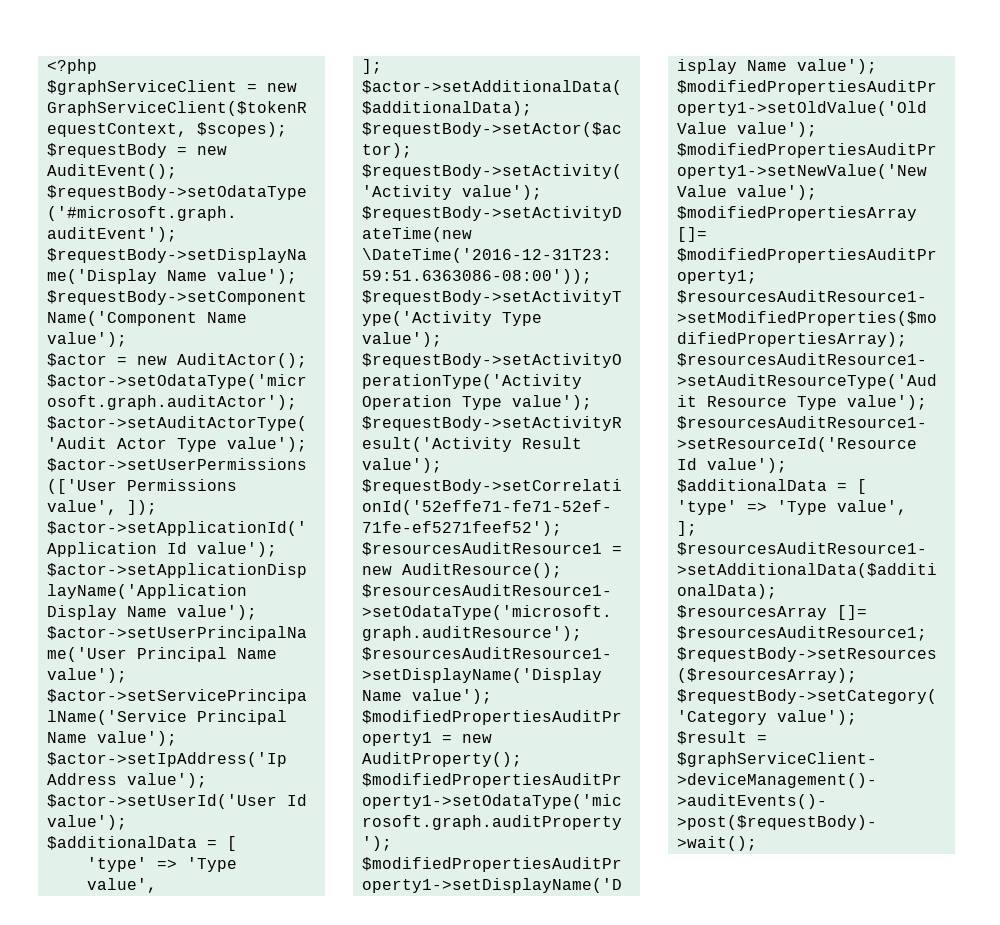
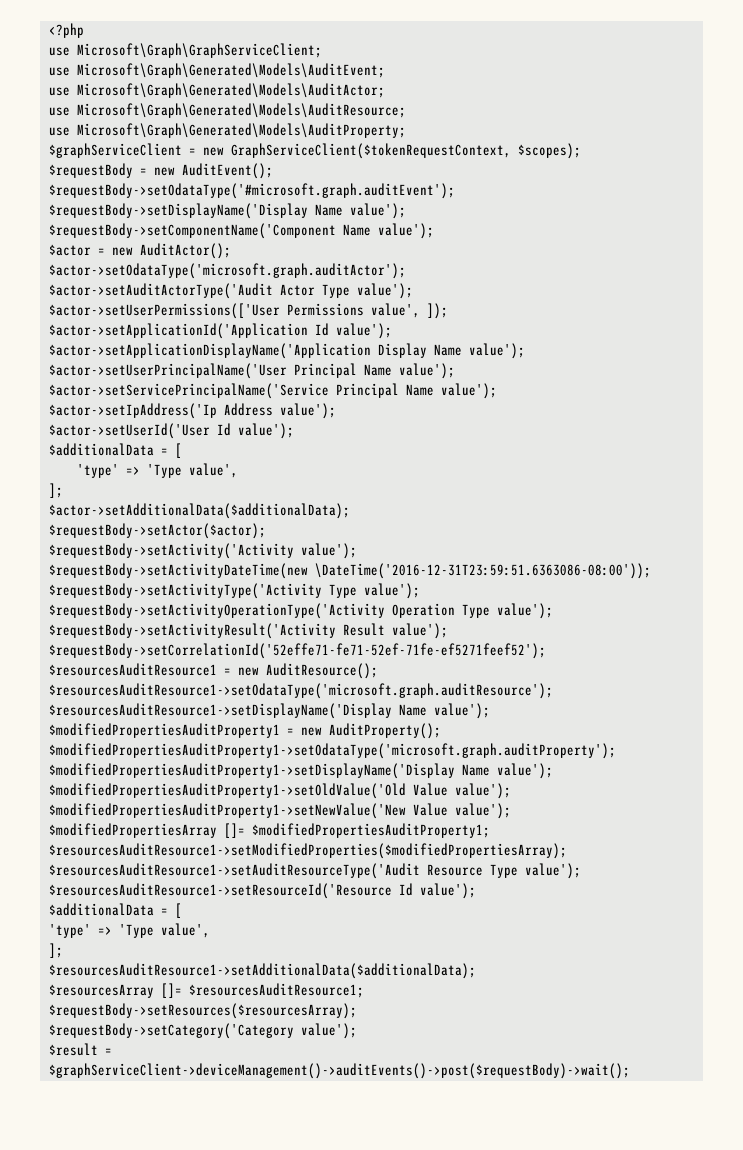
+ use Microsoft\Graph\GraphServiceClient;
+ use Microsoft\Graph\Generated\Models\AuditEvent;
+ use Microsoft\Graph\Generated\Models\AuditActor;
+ use Microsoft\Graph\Generated\Models\AuditResource;
+ use Microsoft\Graph\Generated\Models\AuditProperty;

